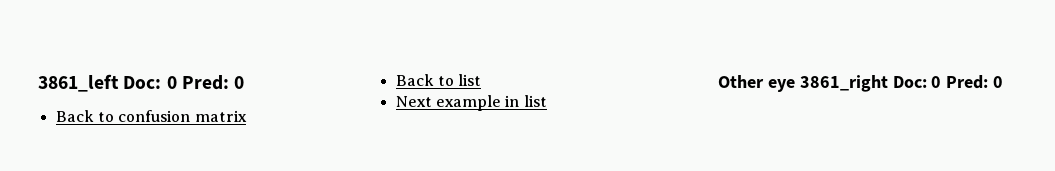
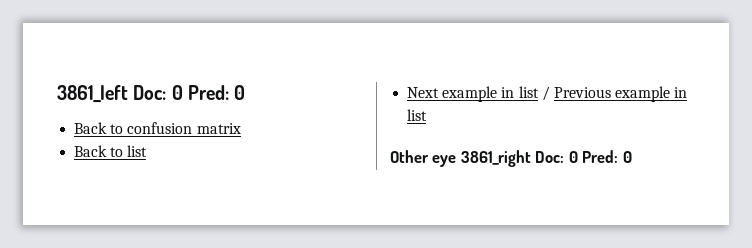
- Next example in list
+ Next example in list / Previous example in list

